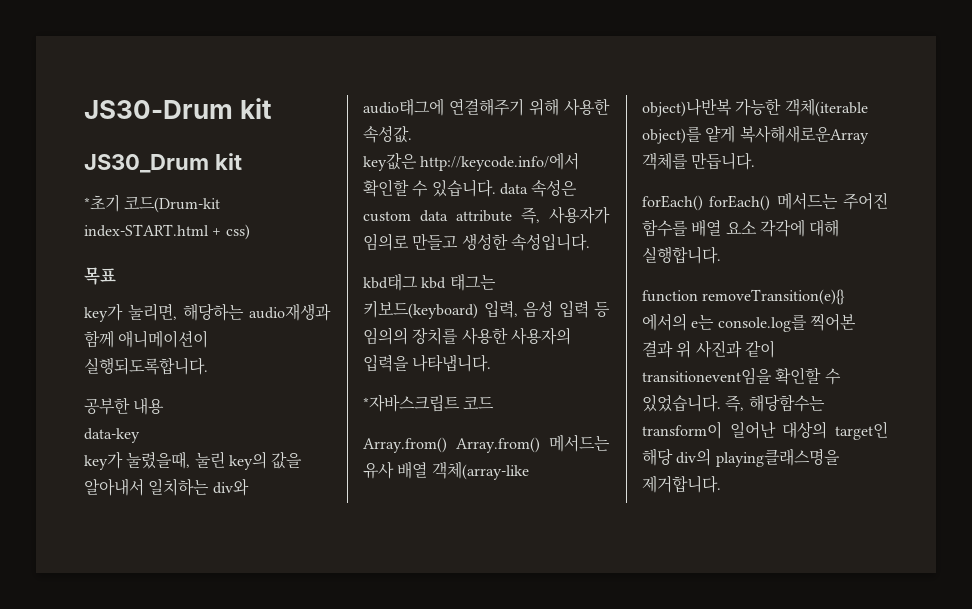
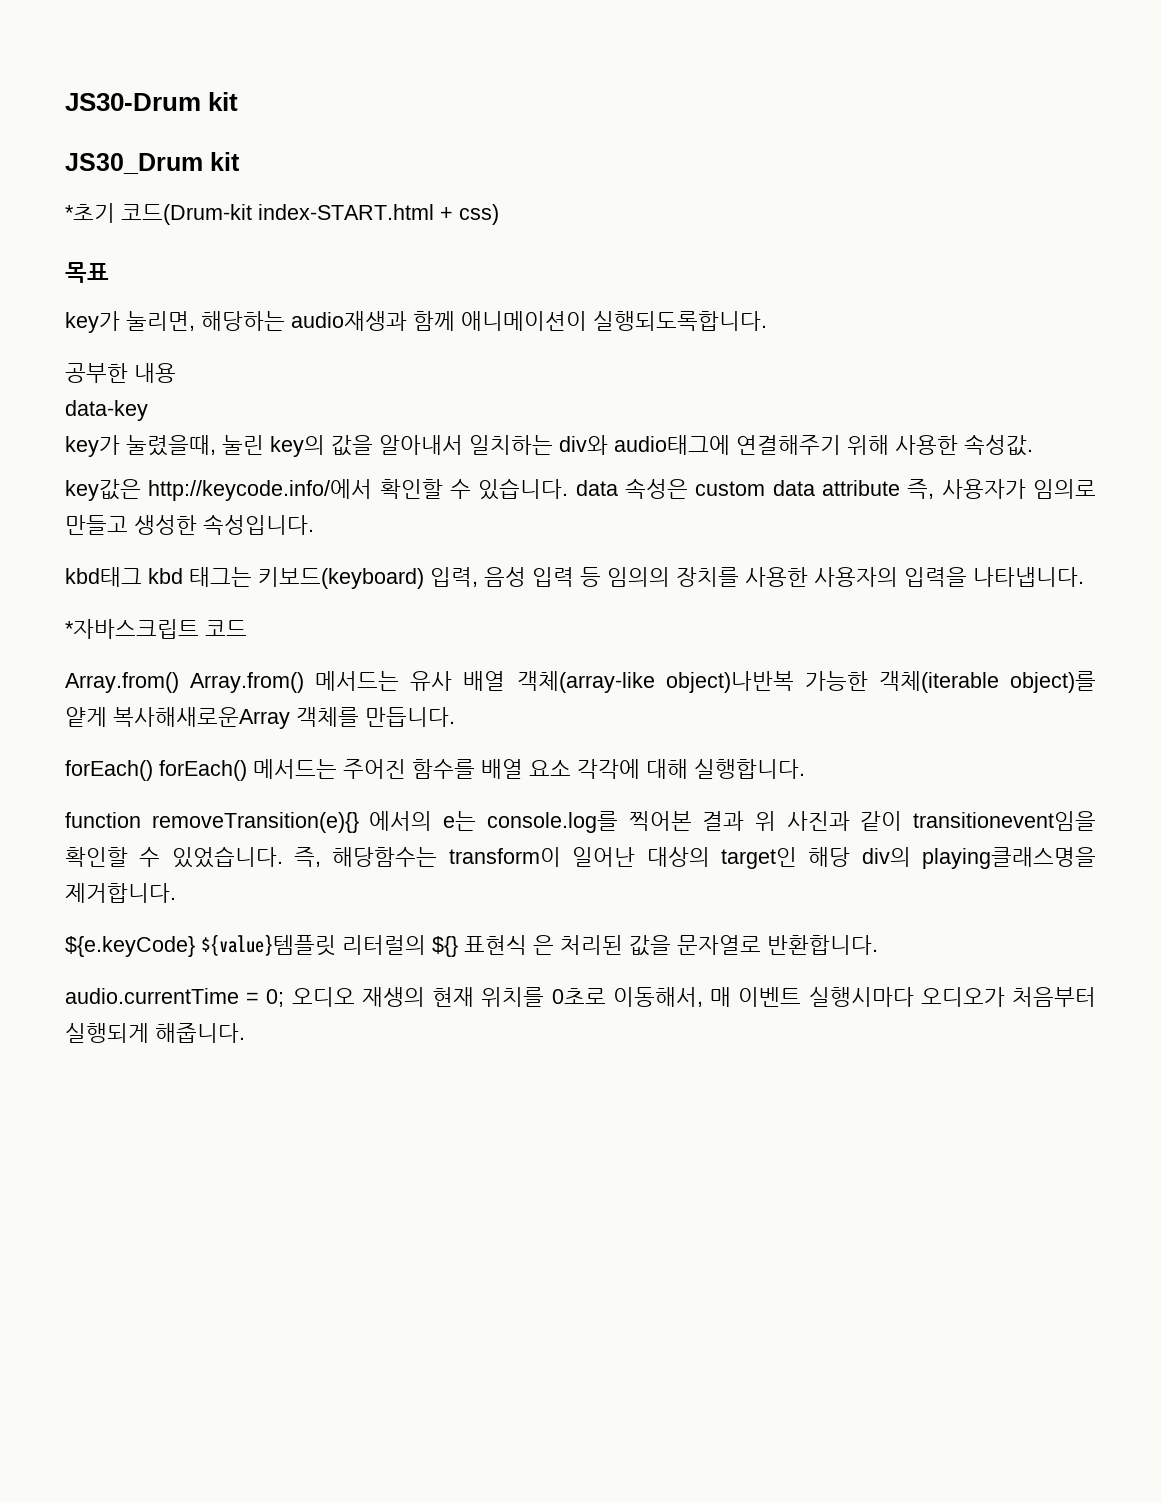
+ ${e.keyCode} ${value}템플릿 리터럴의 ${} 표현식 은 처리된 값을 문자열로 반환합니다.
+ audio.currentTime = 0; 오디오 재생의 현재 위치를 0초로 이동해서, 매 이벤트 실행시마다 오디오가 처음부터 실행되게 해줍니다.

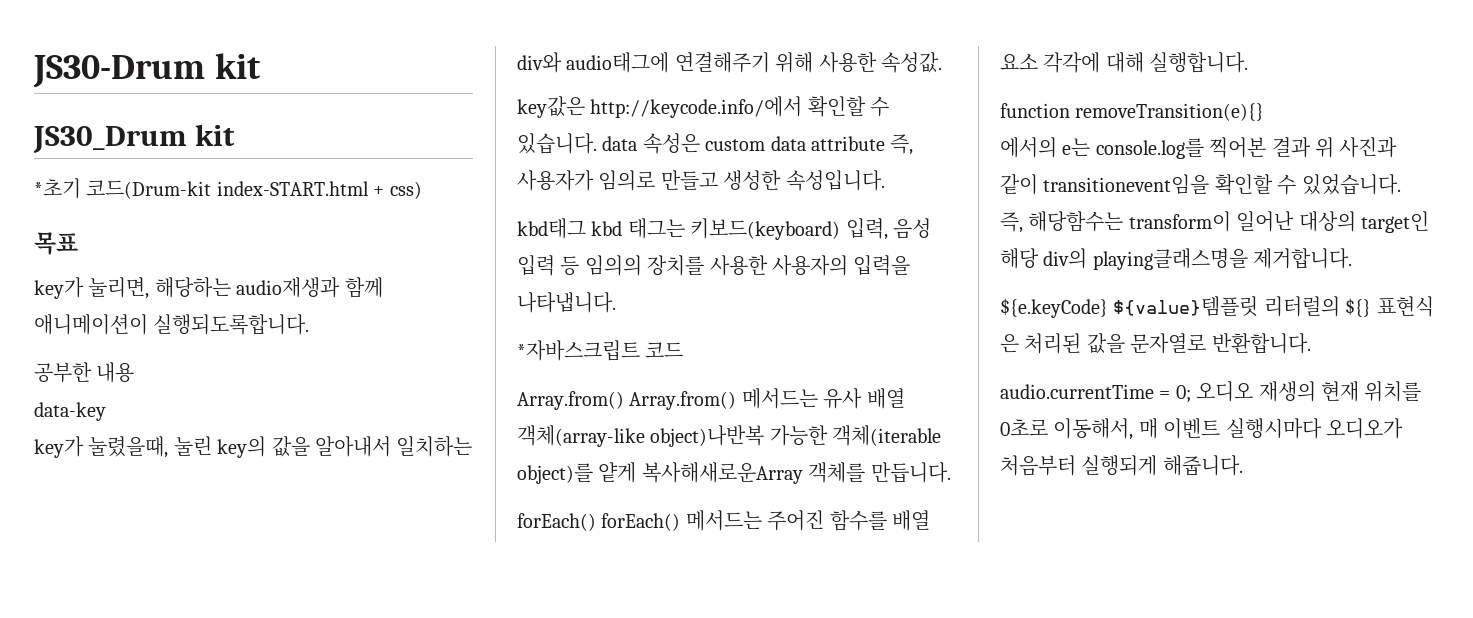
- function removeTransition(e){} 에서의 e는 console.log를 찍어본 결과 위 사진과 같이 transitionevent임을 확인할 수 있었습니다. 즉, 해당함수는 transform이 일어난 대상의 target인 해당 div의 playing클래스명을 제거합니다.
+ function removeTransition(e){}
+ 에서의 e는 console.log를 찍어본 결과 위 사진과 같이 transitionevent임을 확인할 수 있었습니다.
+ 즉, 해당함수는 transform이 일어난 대상의 target인 해당 div의 playing클래스명을 제거합니다.

